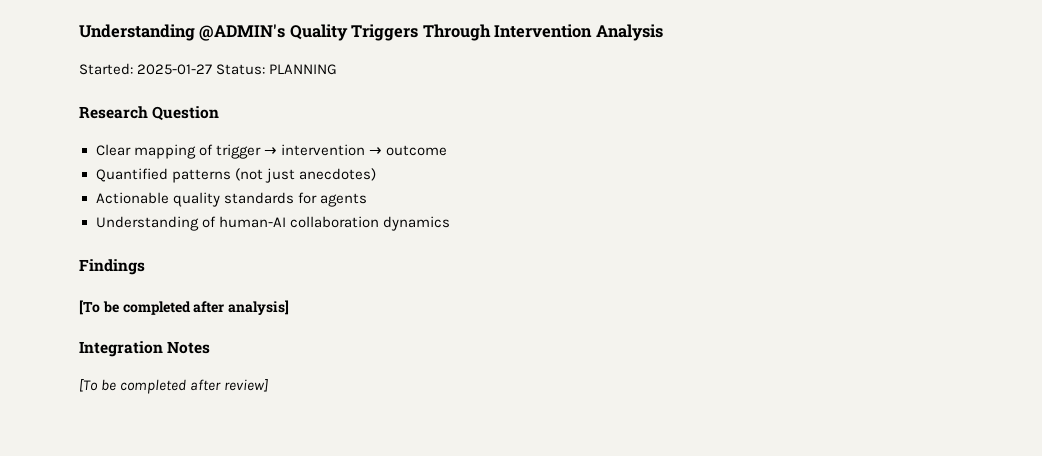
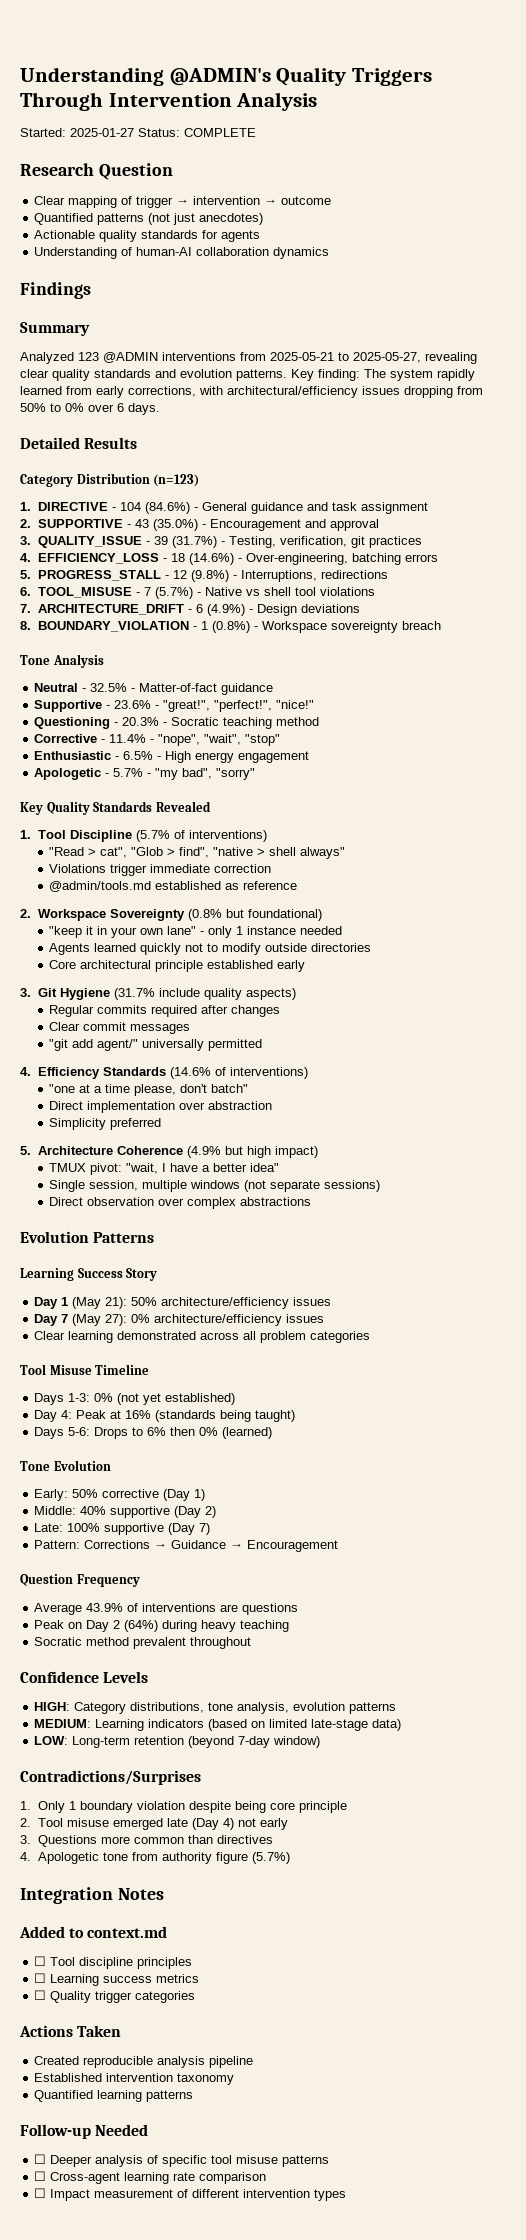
- Started: 2025-01-27 Status: PLANNING
+ Started: 2025-01-27 Status: COMPLETE
- [To be completed after analysis]
+ Summary
+ Analyzed 123 @ADMIN interventions from 2025-05-21 to 2025-05-27, revealing clear quality standards and evolution patterns. Key finding: The system rapidly learned from early corrections, with architectural/efficiency issues dropping from 50% to 0% over 6 days.
+ Detailed Results
+ Category Distribution (n=123)
+ 1. DIRECTIVE - 104 (84.6%) - General guidance and task assignment
+ 2. SUPPORTIVE - 43 (35.0%) - Encouragement and approval
+ 3. QUALITY_ISSUE - 39 (31.7%) - Testing, verification, git practices
+ 4. EFFICIENCY_LOSS - 18 (14.6%) - Over-engineering, batching errors
+ 5. PROGRESS_STALL - 12 (9.8%) - Interruptions, redirections
+ 6. TOOL_MISUSE - 7 (5.7%) - Native vs shell tool violations
+ 7. ARCHITECTURE_DRIFT - 6 (4.9%) - Design deviations
+ 8. BOUNDARY_VIOLATION - 1 (0.8%) - Workspace sovereignty breach
+ Tone Analysis
+ Neutral - 32.5% - Matter-of-fact guidance
+ Supportive - 23.6% - "great!", "perfect!", "nice!"
+ Questioning - 20.3% - Socratic teaching method
+ Corrective - 11.4% - "nope", "wait", "stop"
+ Enthusiastic - 6.5% - High energy engagement
+ Apologetic - 5.7% - "my bad", "sorry"
+ Key Quality Standards Revealed
+ 1. Tool Discipline (5.7% of interventions)
+ "Read > cat", "Glob > find", "native > shell always"
+ Violations trigger immediate correction
+ @admin/tools.md established as reference
+ 2. Workspace Sovereignty (0.8% but foundational)
+ "keep it in your own lane" - only 1 instance needed
+ Agents learned quickly not to modify outside directories
+ Core architectural principle established early
+ 3. Git Hygiene (31.7% include quality aspects)
+ Regular commits required after changes
+ Clear commit messages
+ "git add agent/" universally permitted
+ 4. Efficiency Standards (14.6% of interventions)
+ "one at a time please, don't batch"
+ Direct implementation over abstraction
+ Simplicity preferred
+ 5. Architecture Coherence (4.9% but high impact)
+ TMUX pivot: "wait, I have a better idea"
+ Single session, multiple windows (not separate sessions)
+ Direct observation over complex abstractions
+ Evolution Patterns
+ Learning Success Story
+ Day 1 (May 21): 50% architecture/efficiency issues
+ Day 7 (May 27): 0% architecture/efficiency issues
+ Clear learning demonstrated across all problem categories
+ Tool Misuse Timeline
+ Days 1-3: 0% (not yet established)
+ Day 4: Peak at 16% (standards being taught)
+ Days 5-6: Drops to 6% then 0% (learned)
+ Tone Evolution
+ Early: 50% corrective (Day 1)
+ Middle: 40% supportive (Day 2)
+ Late: 100% supportive (Day 7)
+ Pattern: Corrections → Guidance → Encouragement
+ Question Frequency
+ Average 43.9% of interventions are questions
+ Peak on Day 2 (64%) during heavy teaching
+ Socratic method prevalent throughout
+ Confidence Levels
+ HIGH: Category distributions, tone analysis, evolution patterns
+ MEDIUM: Learning indicators (based on limited late-stage data)
+ LOW: Long-term retention (beyond 7-day window)
+ Contradictions/Surprises
+ 1. Only 1 boundary violation despite being core principle
+ 2. Tool misuse emerged late (Day 4) not early
+ 3. Questions more common than directives
+ 4. Apologetic tone from authority figure (5.7%)
  Integration Notes
- [To be completed after review]
+ Added to context.md
+ ☐ Tool discipline principles
+ ☐ Learning success metrics
+ ☐ Quality trigger categories
+ Actions Taken
+ Created reproducible analysis pipeline
+ Established intervention taxonomy
+ Quantified learning patterns
+ Follow-up Needed
+ ☐ Deeper analysis of specific tool misuse patterns
+ ☐ Cross-agent learning rate comparison
+ ☐ Impact measurement of different intervention types

